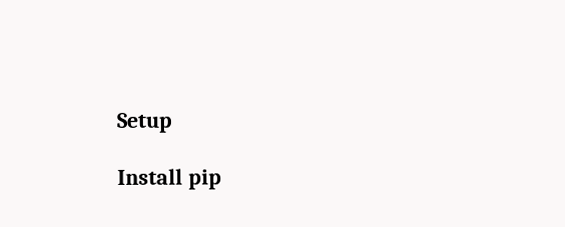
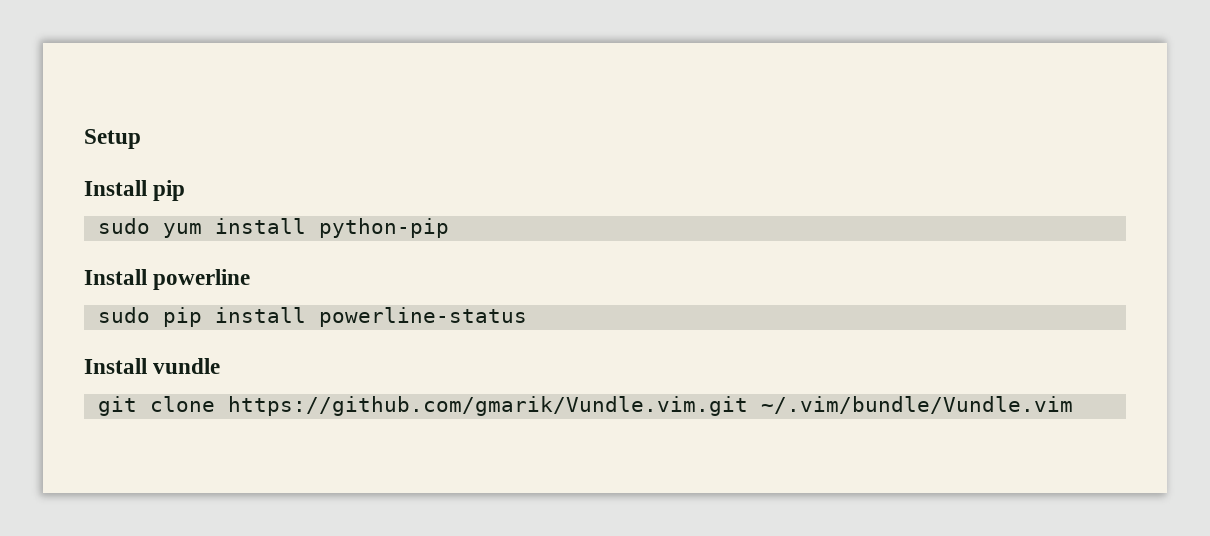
+ sudo yum install python-pip
+ Install powerline
+ sudo pip install powerline-status
+ Install vundle
+ git clone https://github.com/gmarik/Vundle.vim.git ~/.vim/bundle/Vundle.vim

